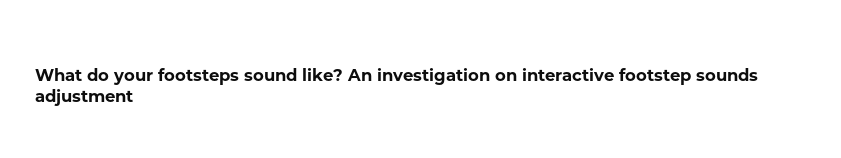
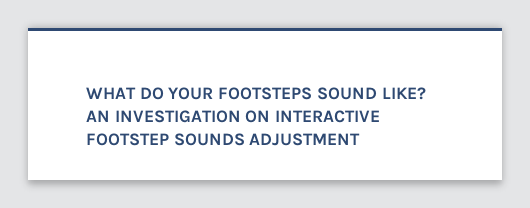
- What do your footsteps sound like? An investigation on interactive footstep sounds adjustment
+ WHAT DO YOUR FOOTSTEPS SOUND LIKE? AN INVESTIGATION ON INTERACTIVE FOOTSTEP SOUNDS ADJUSTMENT

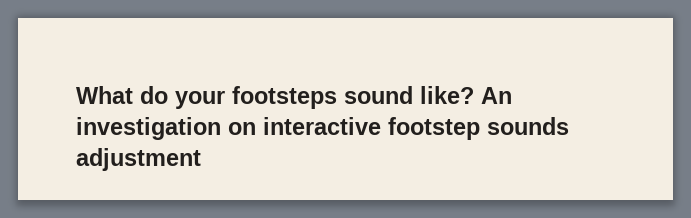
- WHAT DO YOUR FOOTSTEPS SOUND LIKE? AN INVESTIGATION ON INTERACTIVE FOOTSTEP SOUNDS ADJUSTMENT
+ What do your footsteps sound like? An investigation on interactive footstep sounds adjustment

